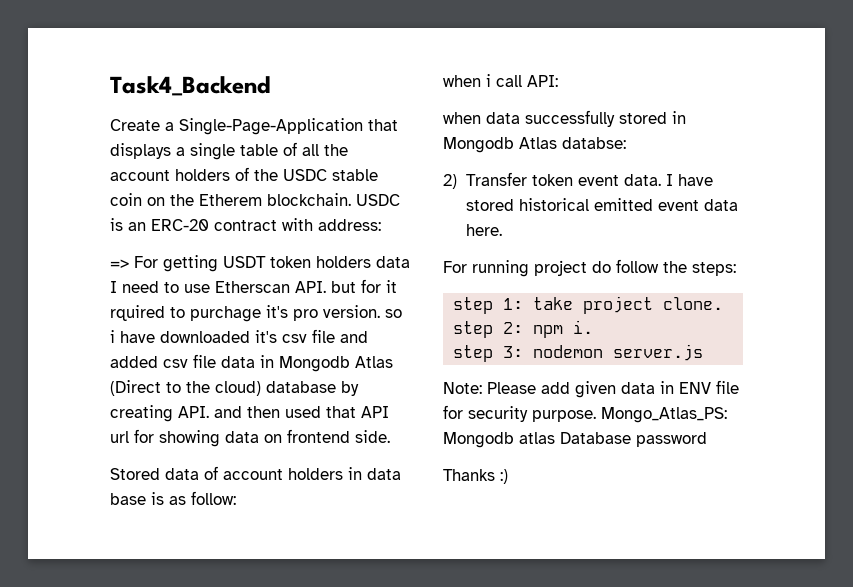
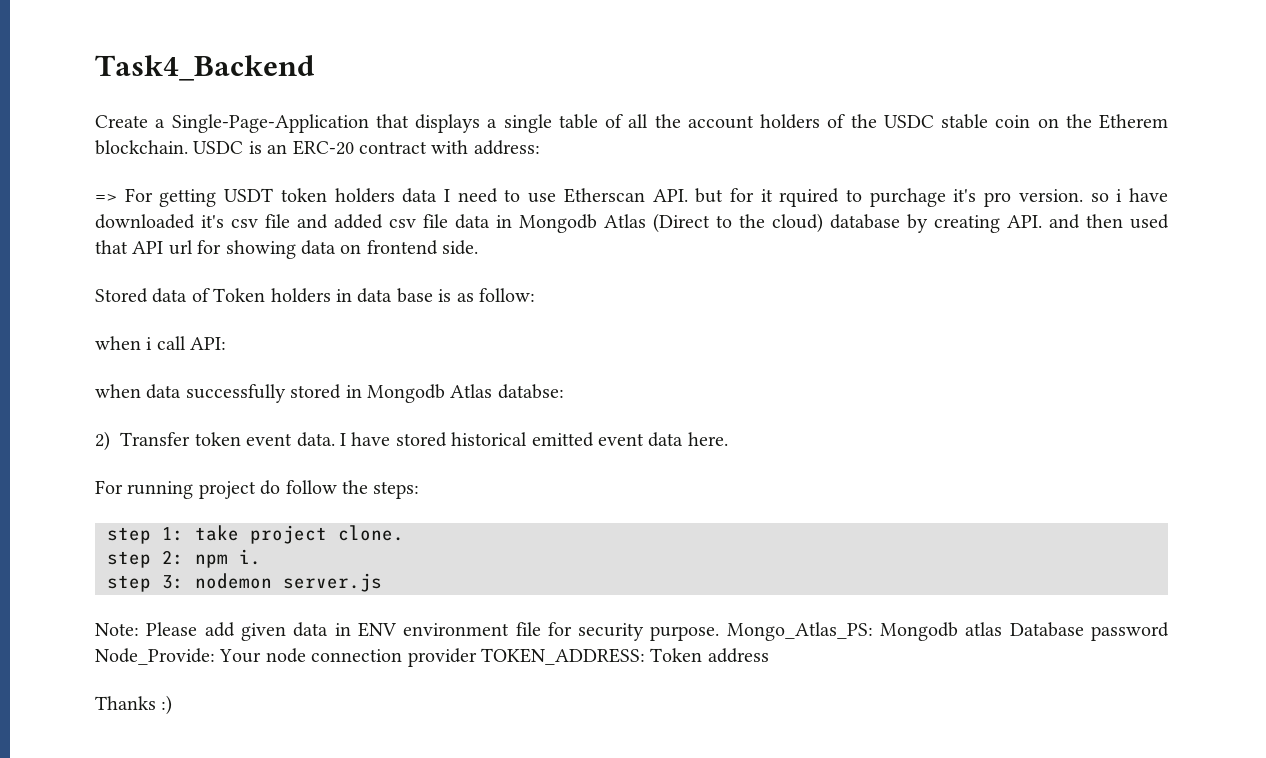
- Stored data of account holders in data base is as follow:
+ Stored data of Token holders in data base is as follow:
- Note: Please add given data in ENV file for security purpose.
+ Note: Please add given data in ENV environment file for security purpose.
- Mongo_Atlas_PS: Mongodb atlas Database password
+ Mongo_Atlas_PS: Mongodb atlas Database password Node_Provide: Your node connection provider TOKEN_ADDRESS: Token address

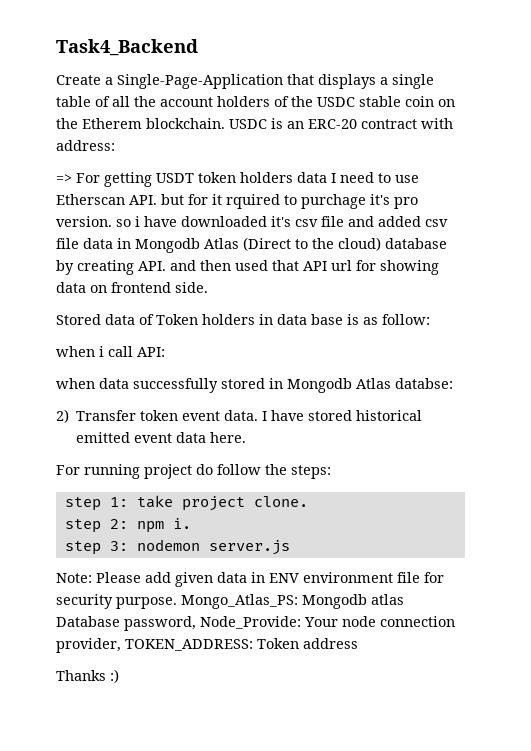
- Mongo_Atlas_PS: Mongodb atlas Database password Node_Provide: Your node connection provider TOKEN_ADDRESS: Token address
+ Mongo_Atlas_PS: Mongodb atlas Database password, Node_Provide: Your node connection provider, TOKEN_ADDRESS: Token address

